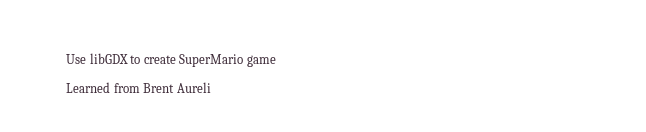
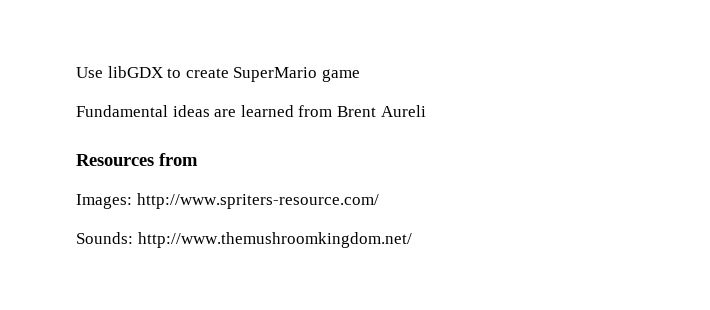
- Learned from Brent Aureli
+ Fundamental ideas are learned from Brent Aureli
+ Resources from
+ Images: http://www.spriters-resource.com/
+ Sounds: http://www.themushroomkingdom.net/

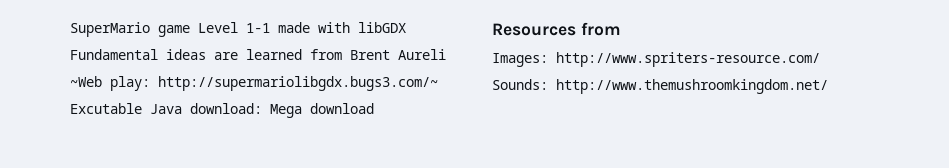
- Use libGDX to create SuperMario game
+ SuperMario game Level 1-1 made with libGDX
+ ~Web play: http://supermariolibgdx.bugs3.com/~
+ Excutable Java download: Mega download

